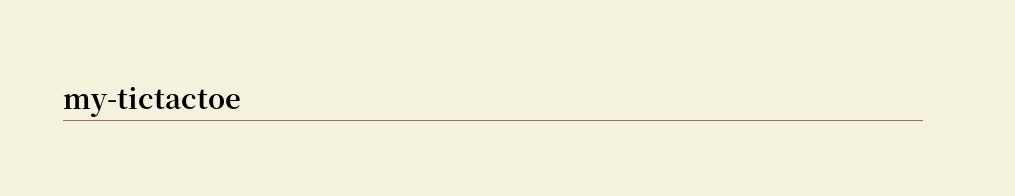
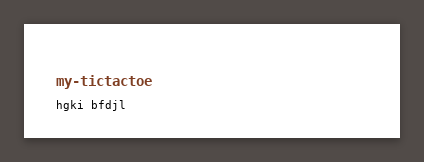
+ hgki bfdjl

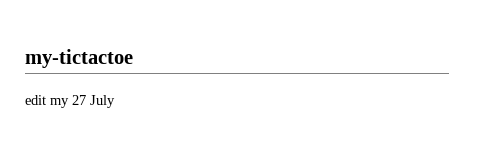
- hgki bfdjl
+ edit my 27 July

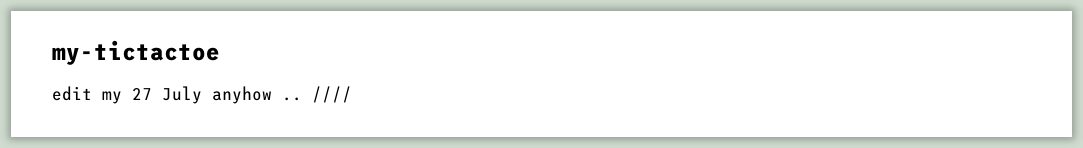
- edit my 27 July
+ edit my 27 July anyhow .. ////

